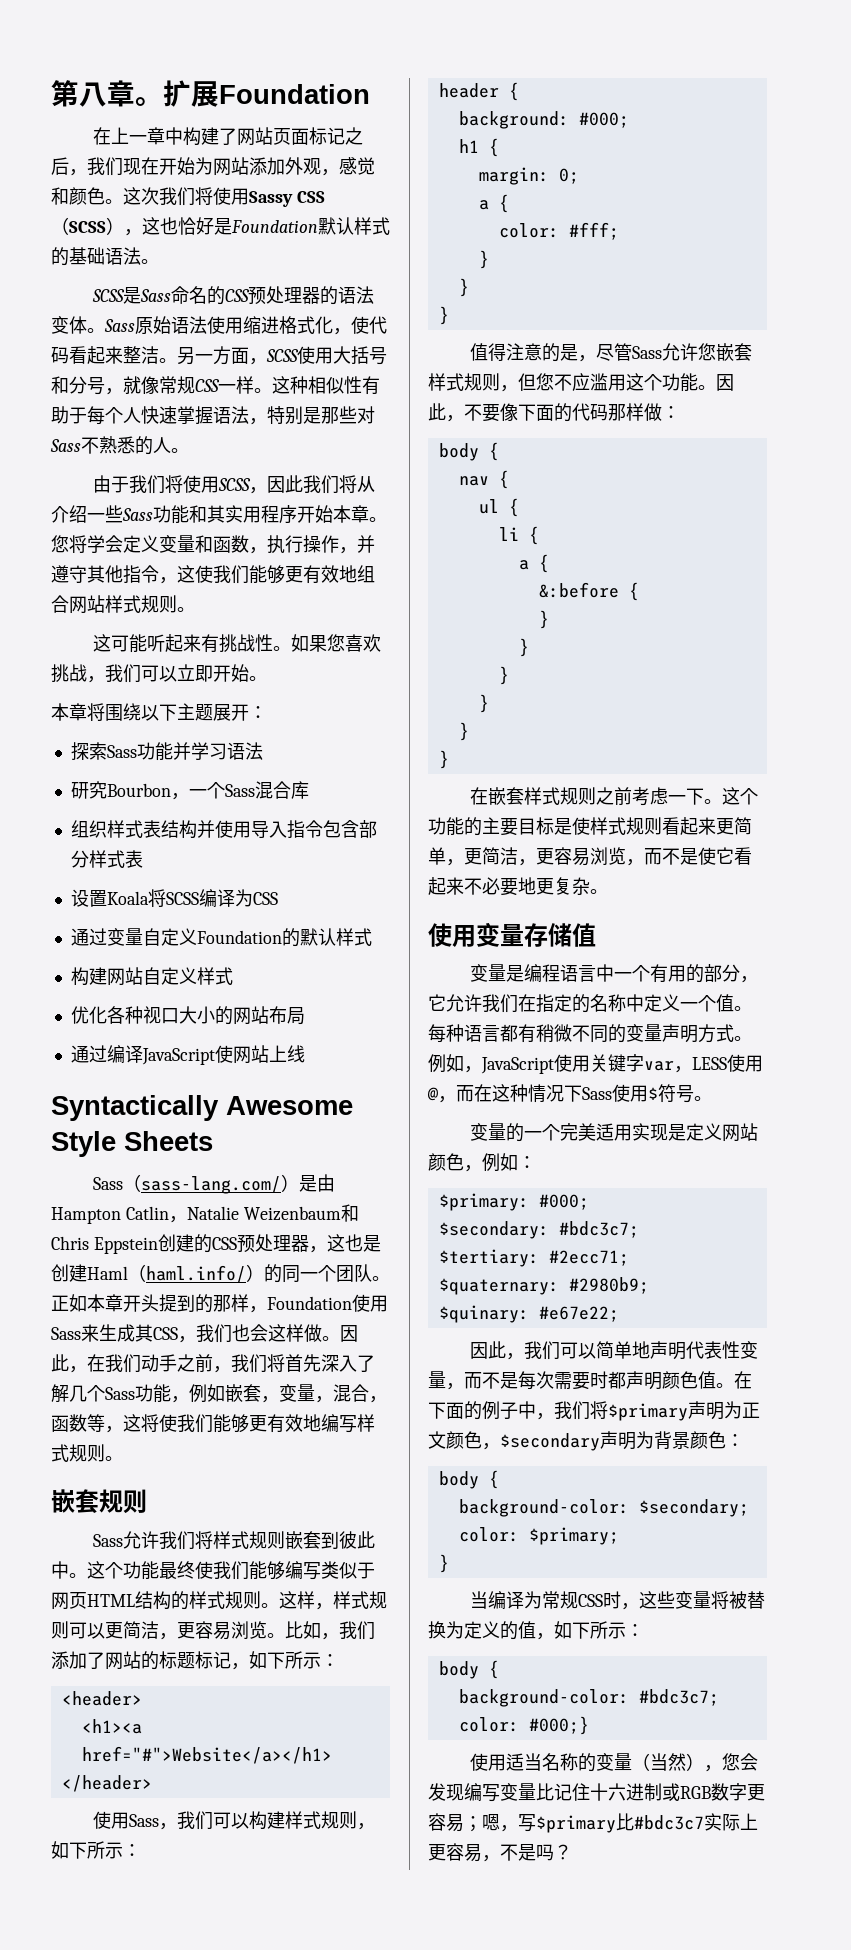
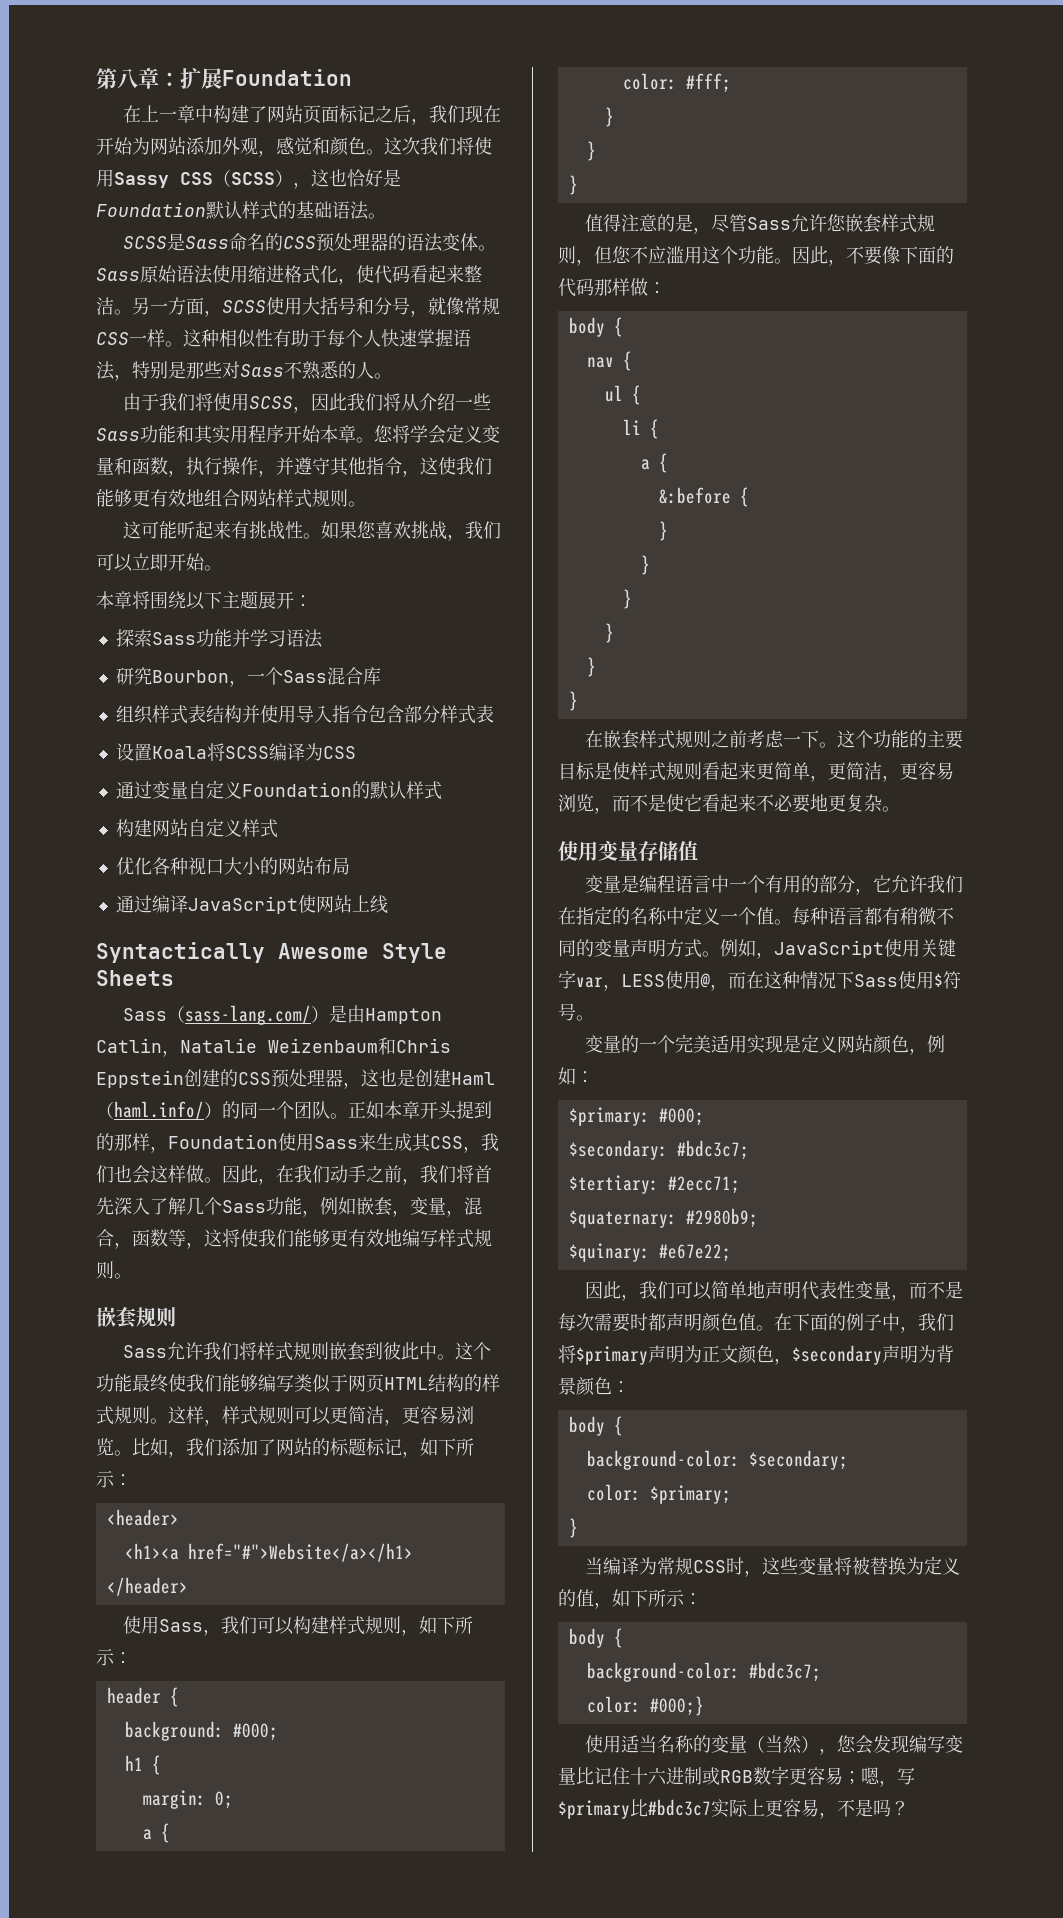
- 第八章。扩展Foundation
+ 第八章：扩展Foundation

